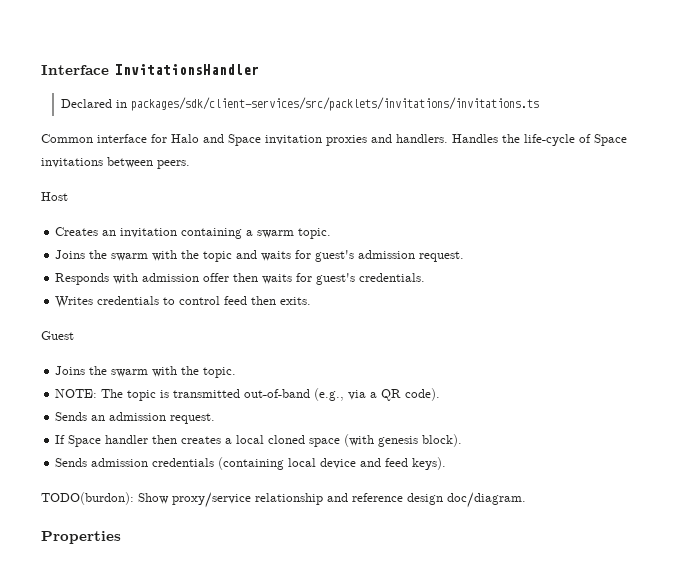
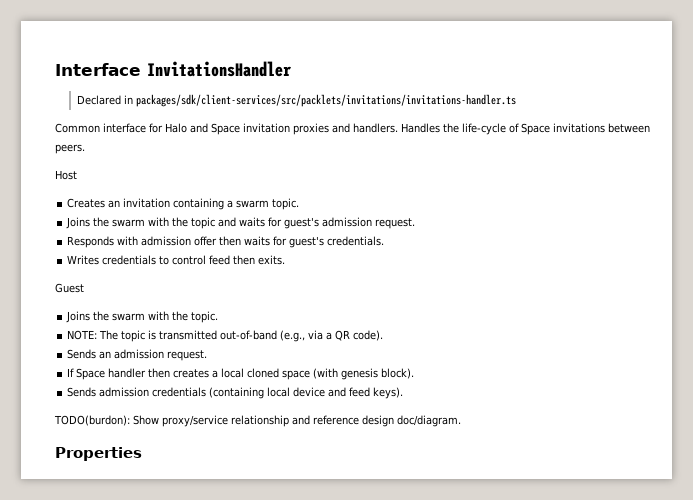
- Declared in packages/sdk/client-services/src/packlets/invitations/invitations.ts
+ Declared in packages/sdk/client-services/src/packlets/invitations/invitations-handler.ts

